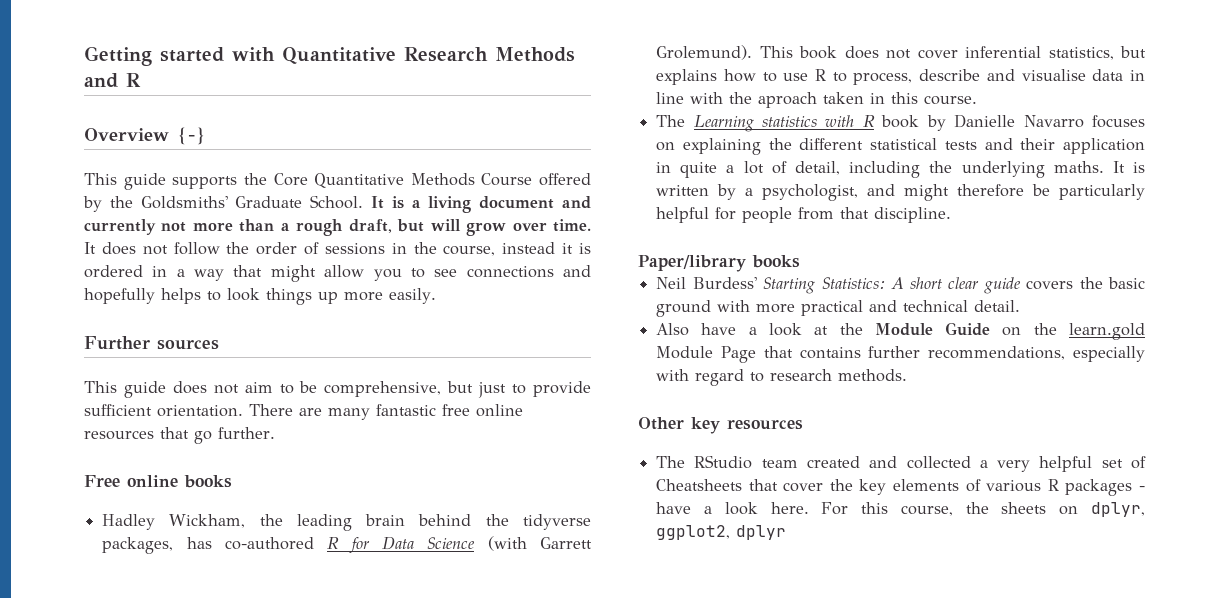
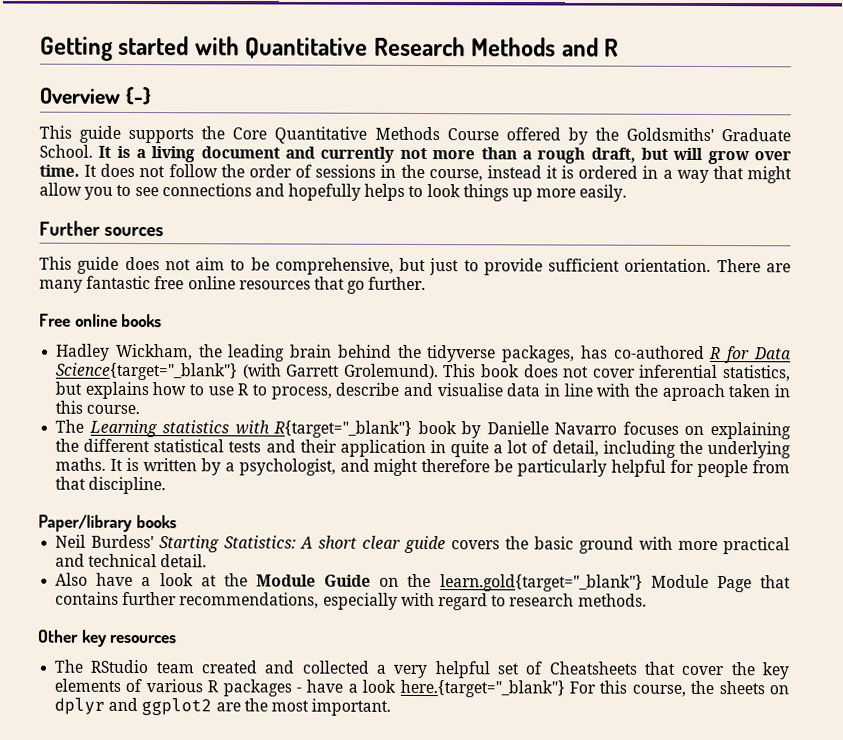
- Hadley Wickham, the leading brain behind the tidyverse packages, has co-authored R for Data Science (with Garrett Grolemund).
+ Hadley Wickham, the leading brain behind the tidyverse packages, has co-authored R for Data Science{target="_blank"} (with Garrett Grolemund).
- The Learning statistics with R book by Danielle Navarro focuses on explaining the different statistical tests and their application in quite a lot of detail, including the underlying maths.
+ The Learning statistics with R{target="_blank"} book by Danielle Navarro focuses on explaining the different statistical tests and their application in quite a lot of detail, including the underlying maths.
- Also have a look at the Module Guide on the learn.gold Module Page that contains further recommendations, especially with regard to research methods.
+ Also have a look at the Module Guide on the learn.gold{target="_blank"} Module Page that contains further recommendations, especially with regard to research methods.
- The RStudio team created and collected a very helpful set of Cheatsheets that cover the key elements of various R packages - have a look here. For this course, the sheets on dplyr, ggplot2, dplyr
+ The RStudio team created and collected a very helpful set of Cheatsheets that cover the key elements of various R packages - have a look here.{target="_blank"} For this course, the sheets on dplyr and ggplot2 are the most important.

